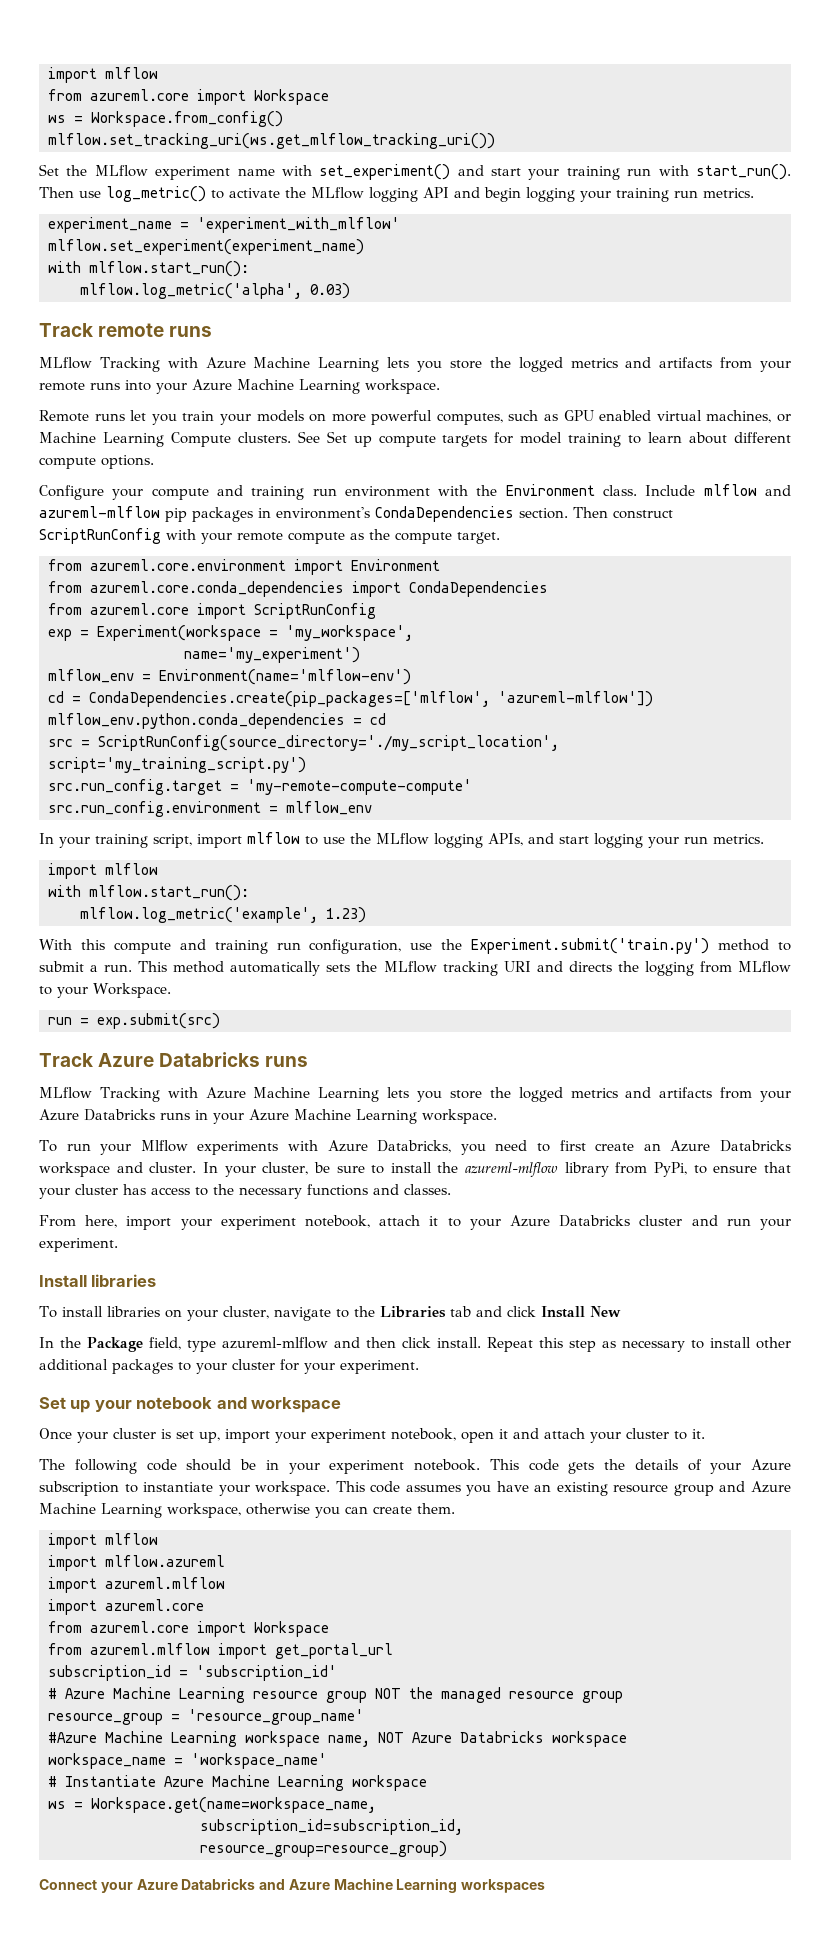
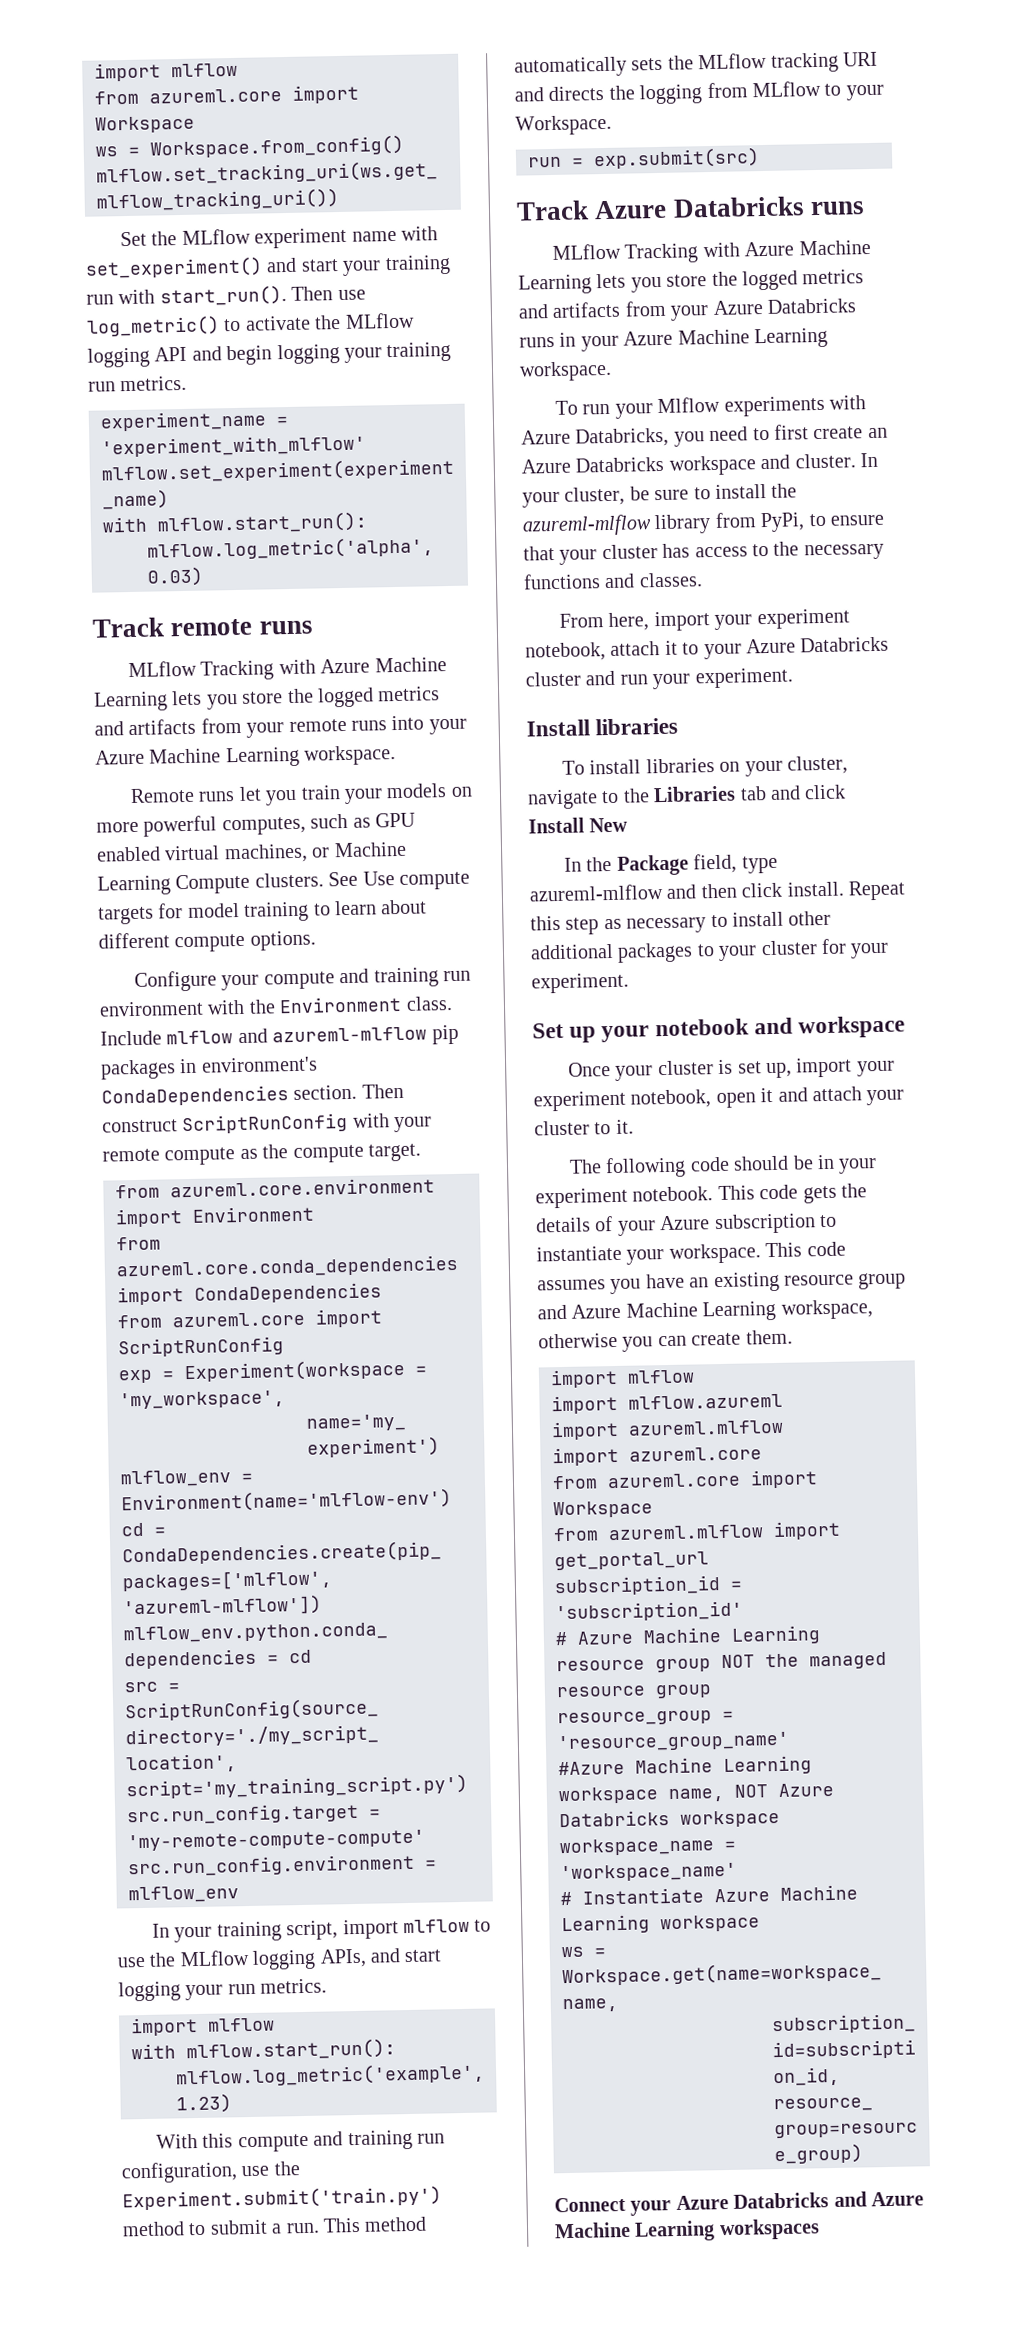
- See Set up compute targets for model training to learn about different compute options.
+ See Use compute targets for model training to learn about different compute options.

